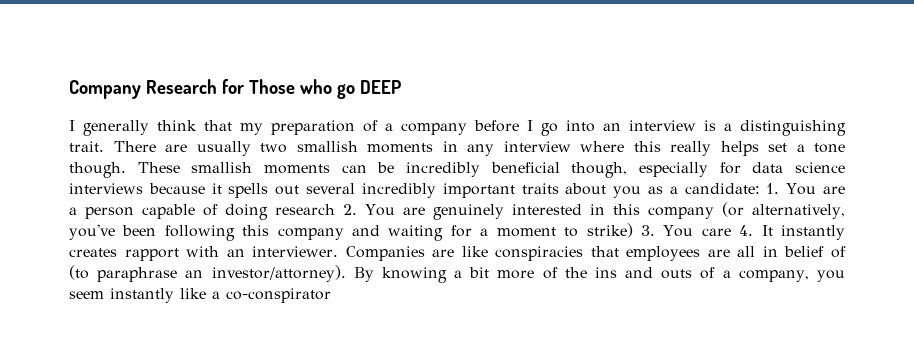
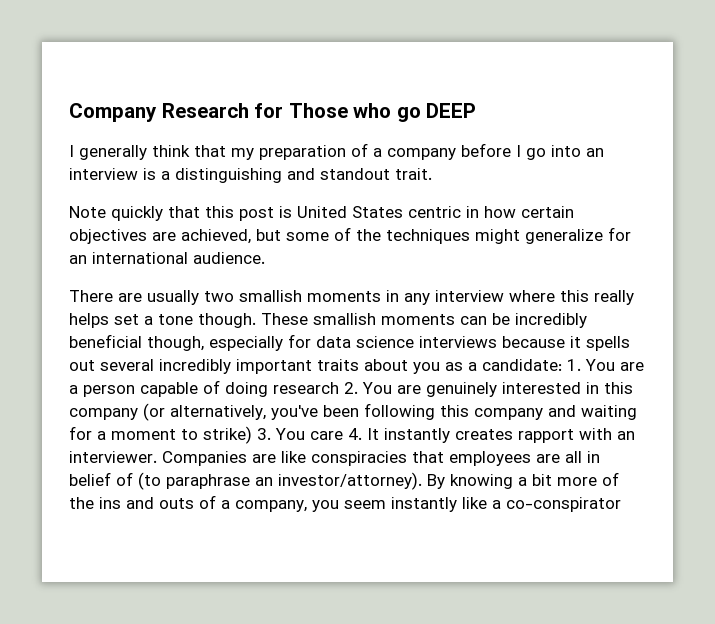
- I generally think that my preparation of a company before I go into an interview is a distinguishing trait. There are usually two smallish moments in any interview where this really helps set a tone though.
+ I generally think that my preparation of a company before I go into an interview is a distinguishing and standout trait.
+ Note quickly that this post is United States centric in how certain objectives are achieved, but some of the techniques might generalize for an international audience.
+ There are usually two smallish moments in any interview where this really helps set a tone though.

